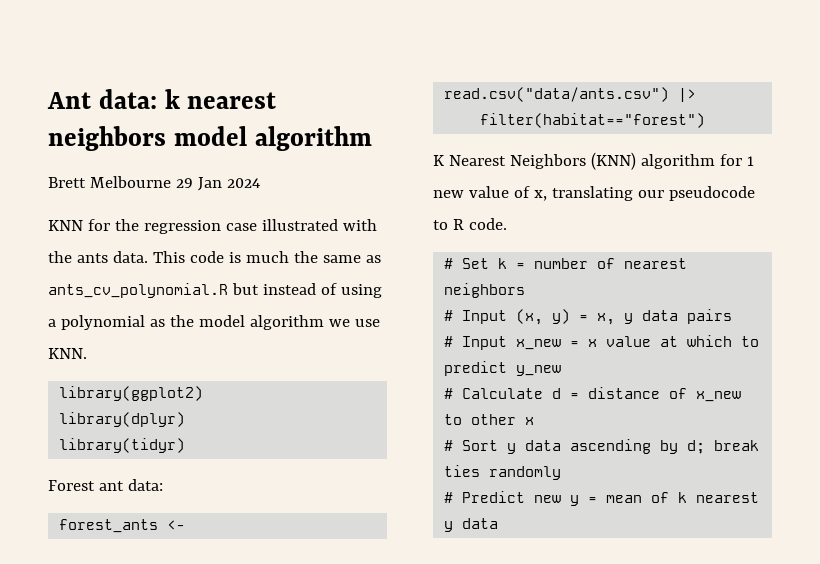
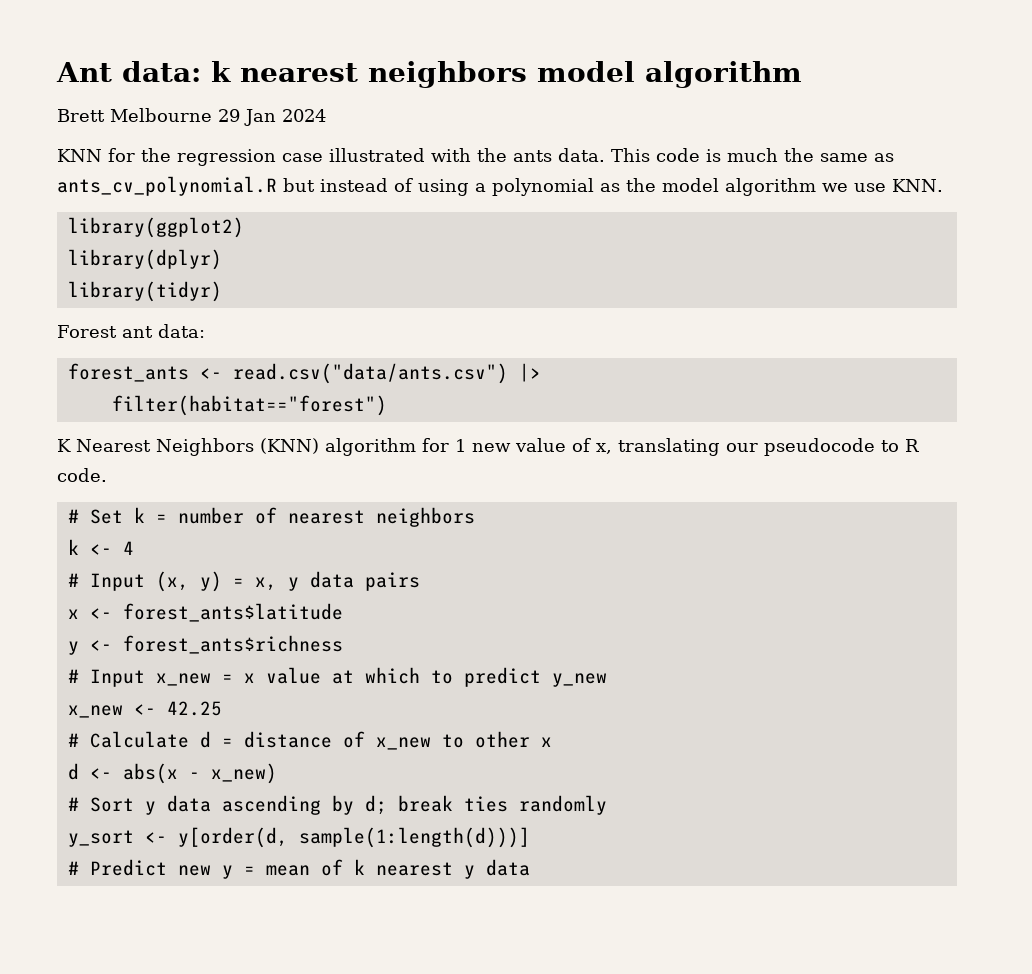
+ k <- 4
+ x <- forest_ants$latitude
+ y <- forest_ants$richness
+ x_new <- 42.25
+ d <- abs(x - x_new)
+ y_sort <- y[order(d, sample(1:length(d)))]

